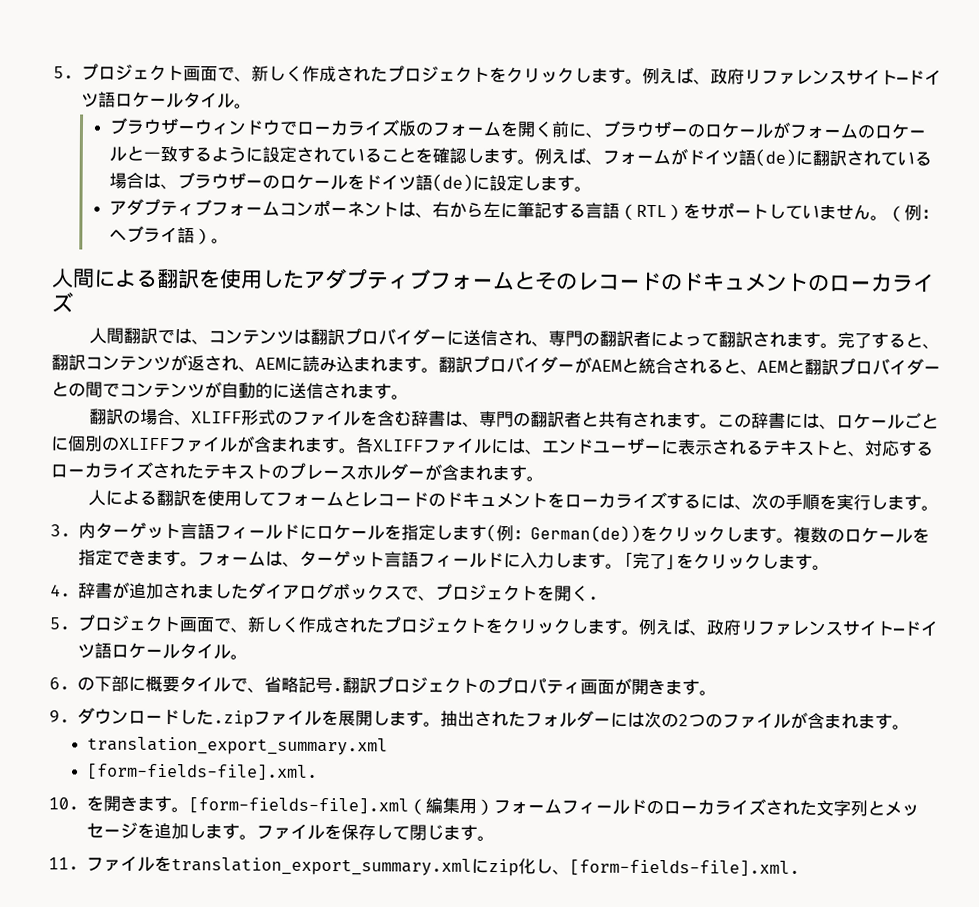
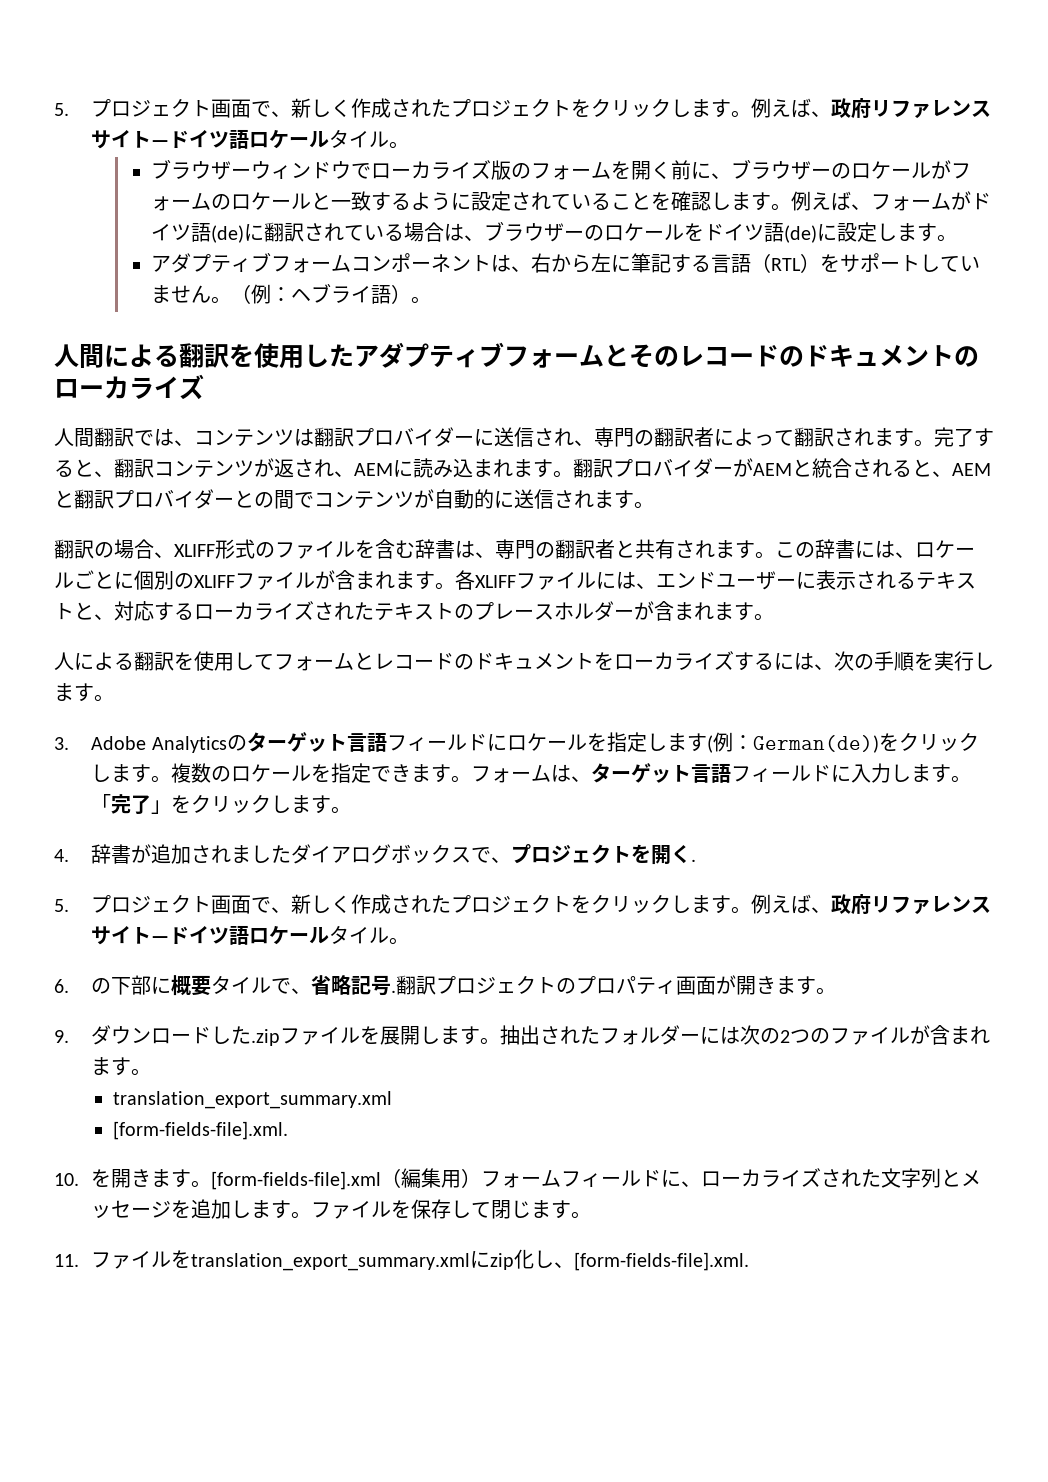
- 3.内ターゲット言語フィールドにロケールを指定します(例：German(de))をクリックします。
+ 3. Adobe Analyticsのターゲット言語フィールドにロケールを指定します(例：German(de))をクリックします。
- [form-fields-file].xml（編集用）フォームフィールドのローカライズされた文字列とメッセージを追加します。
+ [form-fields-file].xml（編集用）フォームフィールドに、ローカライズされた文字列とメッセージを追加します。

